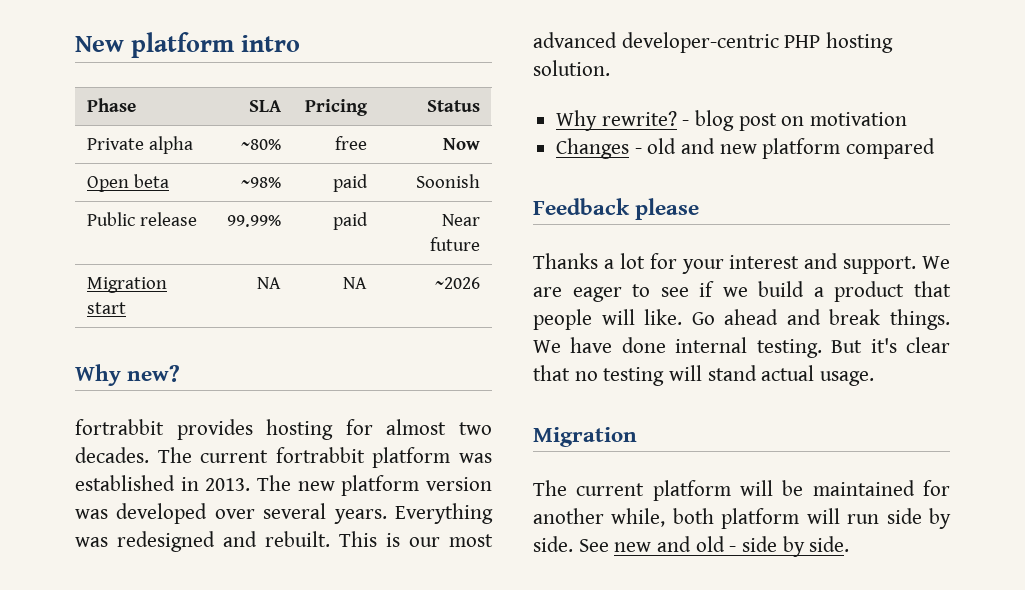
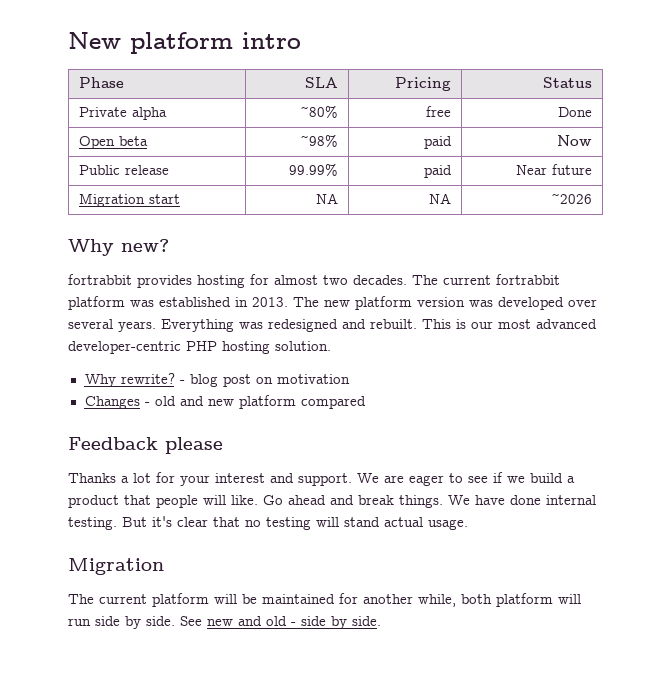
- Private alpha | ~80% | free | Now
+ Private alpha | ~80% | free | Done
- Open beta | ~98% | paid | Soonish
+ Open beta | ~98% | paid | Now

